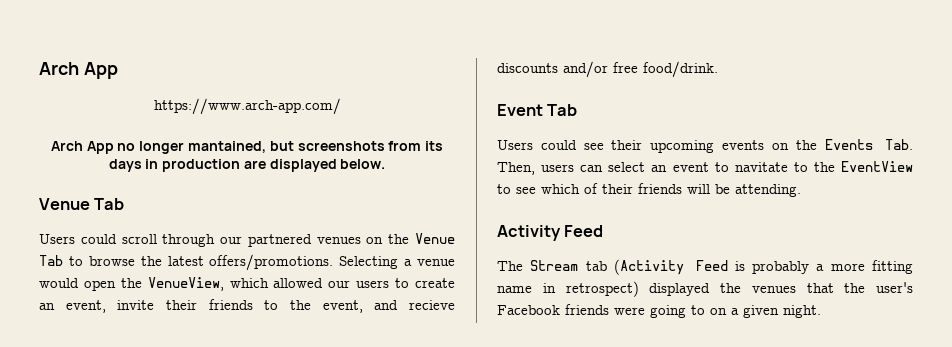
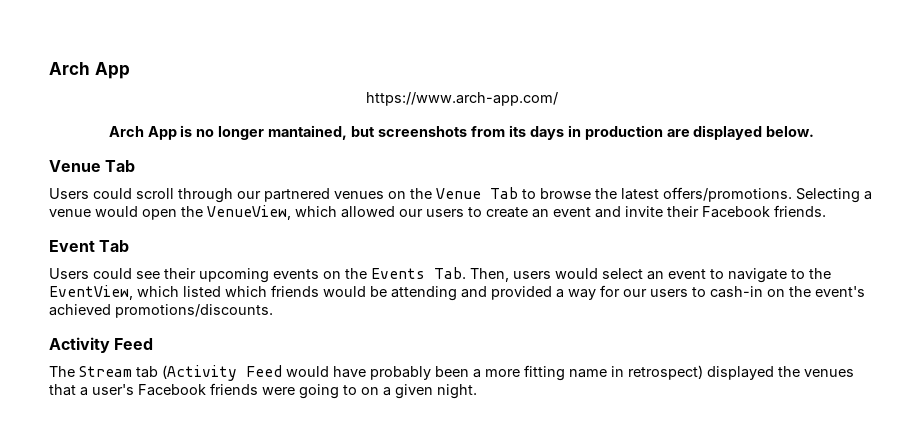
- Arch App no longer mantained, but screenshots from its days in production are displayed below.
+ Arch App is no longer mantained, but screenshots from its days in production are displayed below.
- Selecting a venue would open the VenueView, which allowed our users to create an event, invite their friends to the event, and recieve discounts and/or free food/drink.
+ Selecting a venue would open the VenueView, which allowed our users to create an event and invite their Facebook friends.
- Users could see their upcoming events on the Events Tab. Then, users can select an event to navitate to the EventView to see which of their friends will be attending.
+ Users could see their upcoming events on the Events Tab. Then, users would select an event to navigate to the EventView, which listed which friends would be attending and provided a way for our users to cash-in on the event's achieved promotions/discounts.
- The Stream tab (Activity Feed is probably a more fitting name in retrospect) displayed the venues that the user's Facebook friends were going to on a given night.
+ The Stream tab (Activity Feed would have probably been a more fitting name in retrospect) displayed the venues that a user's Facebook friends were going to on a given night.

